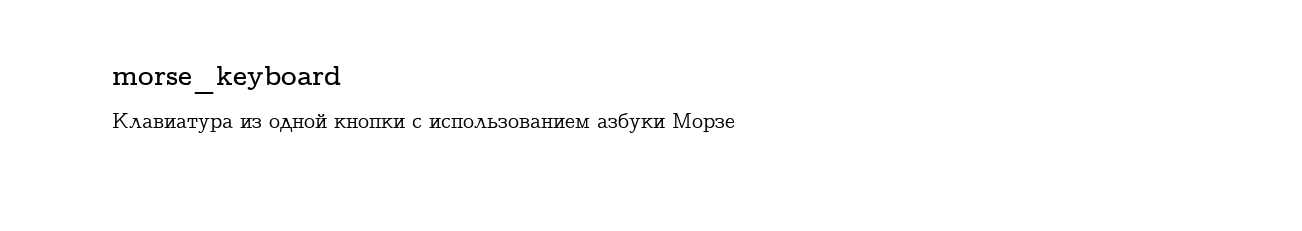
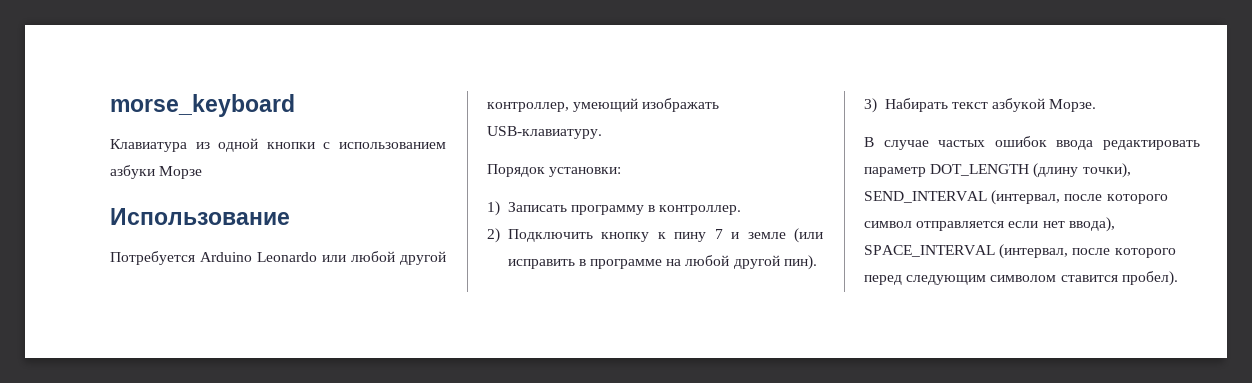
+ Использование
+ Потребуется Arduino Leonardo или любой другой контроллер, умеющий изображать USB-клавиатуру.
+ Порядок установки:
+ 1) Записать программу в контроллер.
+ 2) Подключить кнопку к пину 7 и земле (или исправить в программе на любой другой пин).
+ 3) Набирать текст азбукой Морзе.
+ В случае частых ошибок ввода редактировать параметр DOT_LENGTH (длину точки), SEND_INTERVAL (интервал, после которого символ отправляется если нет ввода), SPACE_INTERVAL (интервал, после которого перед следующим символом ставится пробел).

